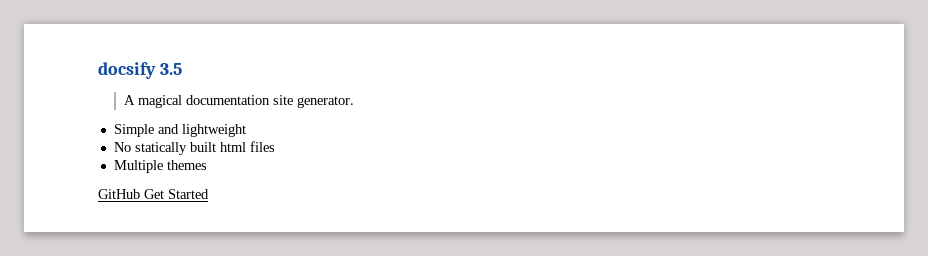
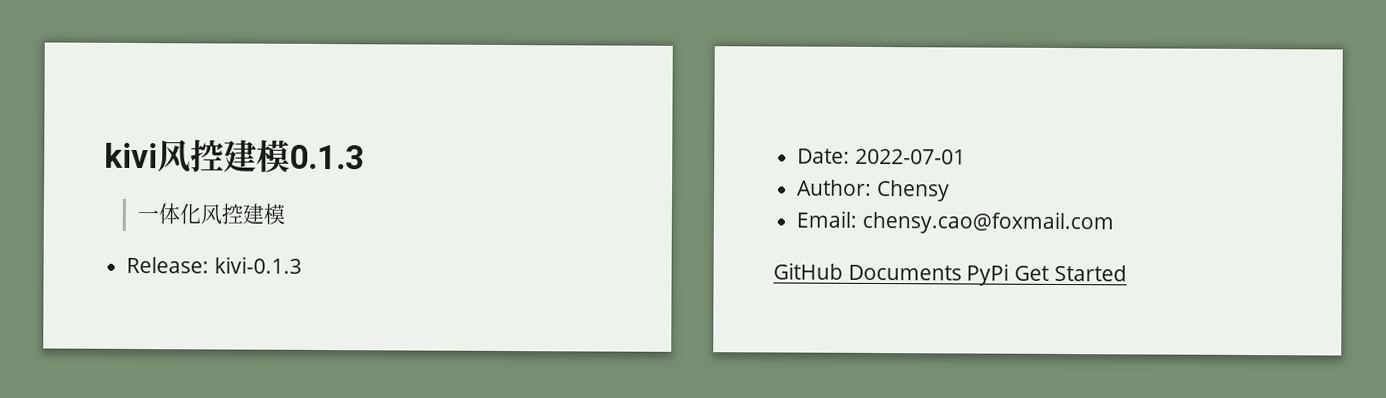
- docsify 3.5
- A magical documentation site generator.
- Simple and lightweight
- No statically built html files
- Multiple themes
+ kivi风控建模0.1.3
+ 一体化风控建模
+ Release: kivi-0.1.3
+ Date: 2022-07-01
+ Author: Chensy
+ Email: chensy.cao@foxmail.com
- GitHub Get Started
+ GitHub Documents PyPi Get Started

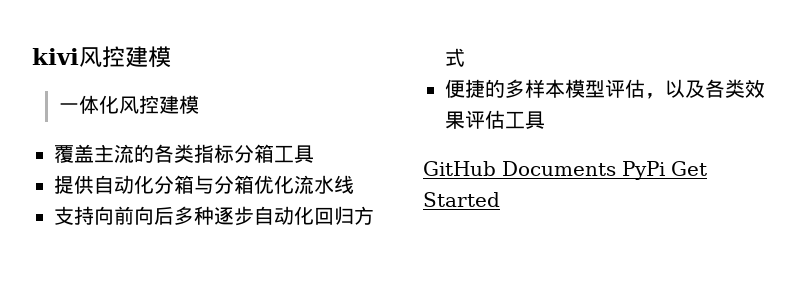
- kivi风控建模0.1.3
+ kivi风控建模
- Release: kivi-0.1.3
- Date: 2022-07-01
- Author: Chensy
- Email: chensy.cao@foxmail.com
+ 覆盖主流的各类指标分箱工具
+ 提供自动化分箱与分箱优化流水线
+ 支持向前向后多种逐步自动化回归方式
+ 便捷的多样本模型评估，以及各类效果评估工具

